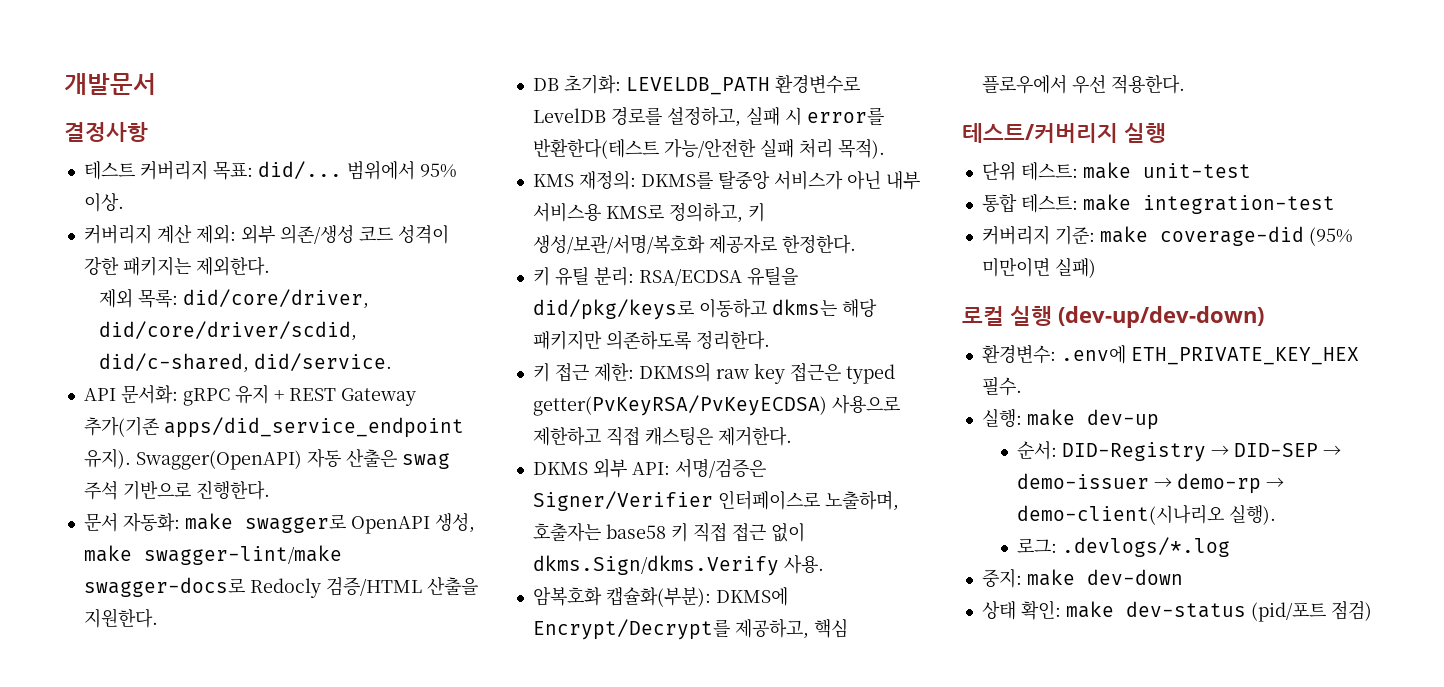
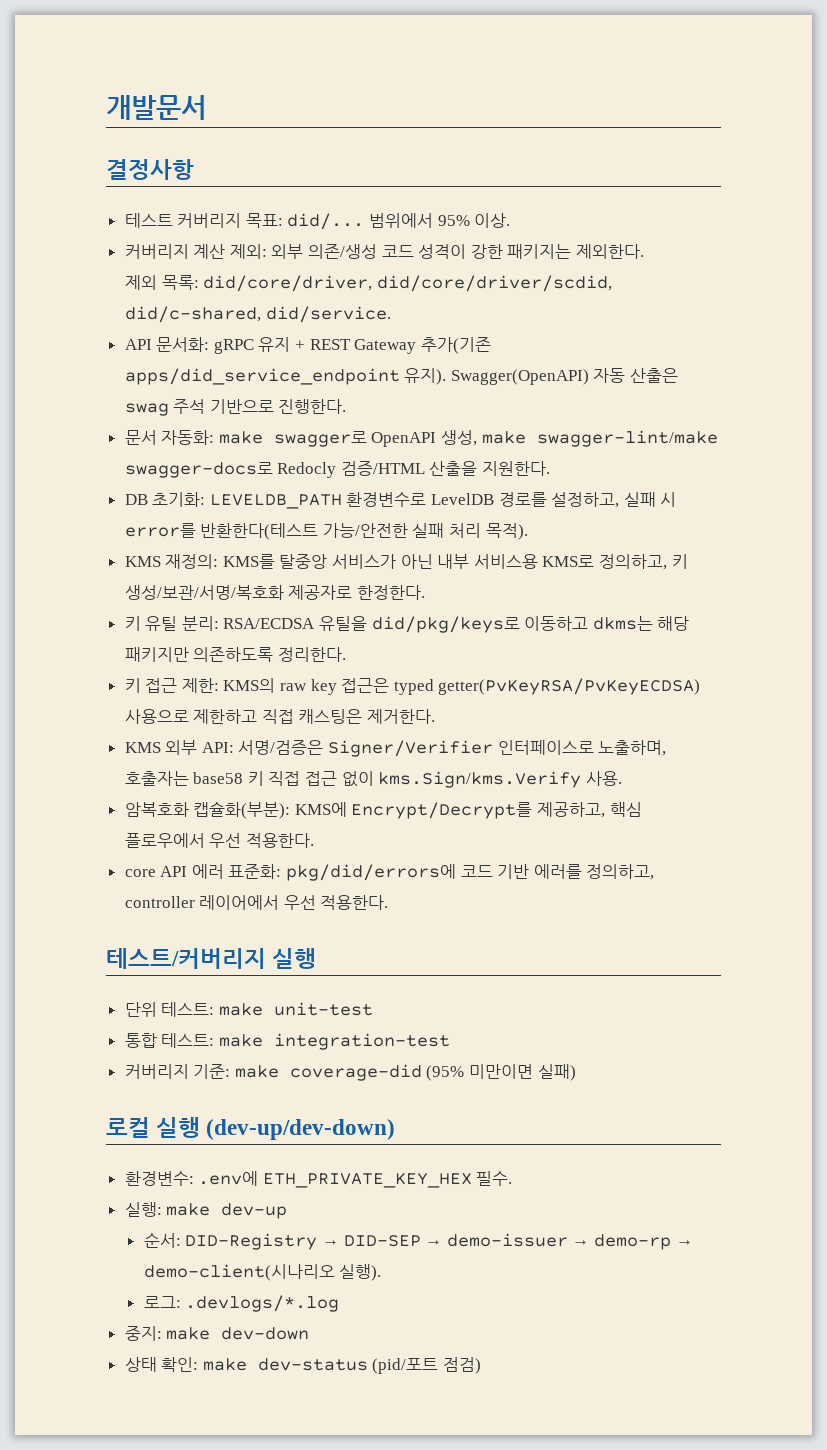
- KMS 재정의: DKMS를 탈중앙 서비스가 아닌 내부 서비스용 KMS로 정의하고, 키 생성/보관/서명/복호화 제공자로 한정한다.
+ KMS 재정의: KMS를 탈중앙 서비스가 아닌 내부 서비스용 KMS로 정의하고, 키 생성/보관/서명/복호화 제공자로 한정한다.
- 키 접근 제한: DKMS의 raw key 접근은 typed getter(PvKeyRSA/PvKeyECDSA) 사용으로 제한하고 직접 캐스팅은 제거한다.
+ 키 접근 제한: KMS의 raw key 접근은 typed getter(PvKeyRSA/PvKeyECDSA) 사용으로 제한하고 직접 캐스팅은 제거한다.
- DKMS 외부 API: 서명/검증은 Signer/Verifier 인터페이스로 노출하며, 호출자는 base58 키 직접 접근 없이 dkms.Sign/dkms.Verify 사용.
+ KMS 외부 API: 서명/검증은 Signer/Verifier 인터페이스로 노출하며, 호출자는 base58 키 직접 접근 없이 kms.Sign/kms.Verify 사용.
- 암복호화 캡슐화(부분): DKMS에 Encrypt/Decrypt를 제공하고, 핵심 플로우에서 우선 적용한다.
+ 암복호화 캡슐화(부분): KMS에 Encrypt/Decrypt를 제공하고, 핵심 플로우에서 우선 적용한다.
+ core API 에러 표준화: pkg/did/errors에 코드 기반 에러를 정의하고, controller 레이어에서 우선 적용한다.

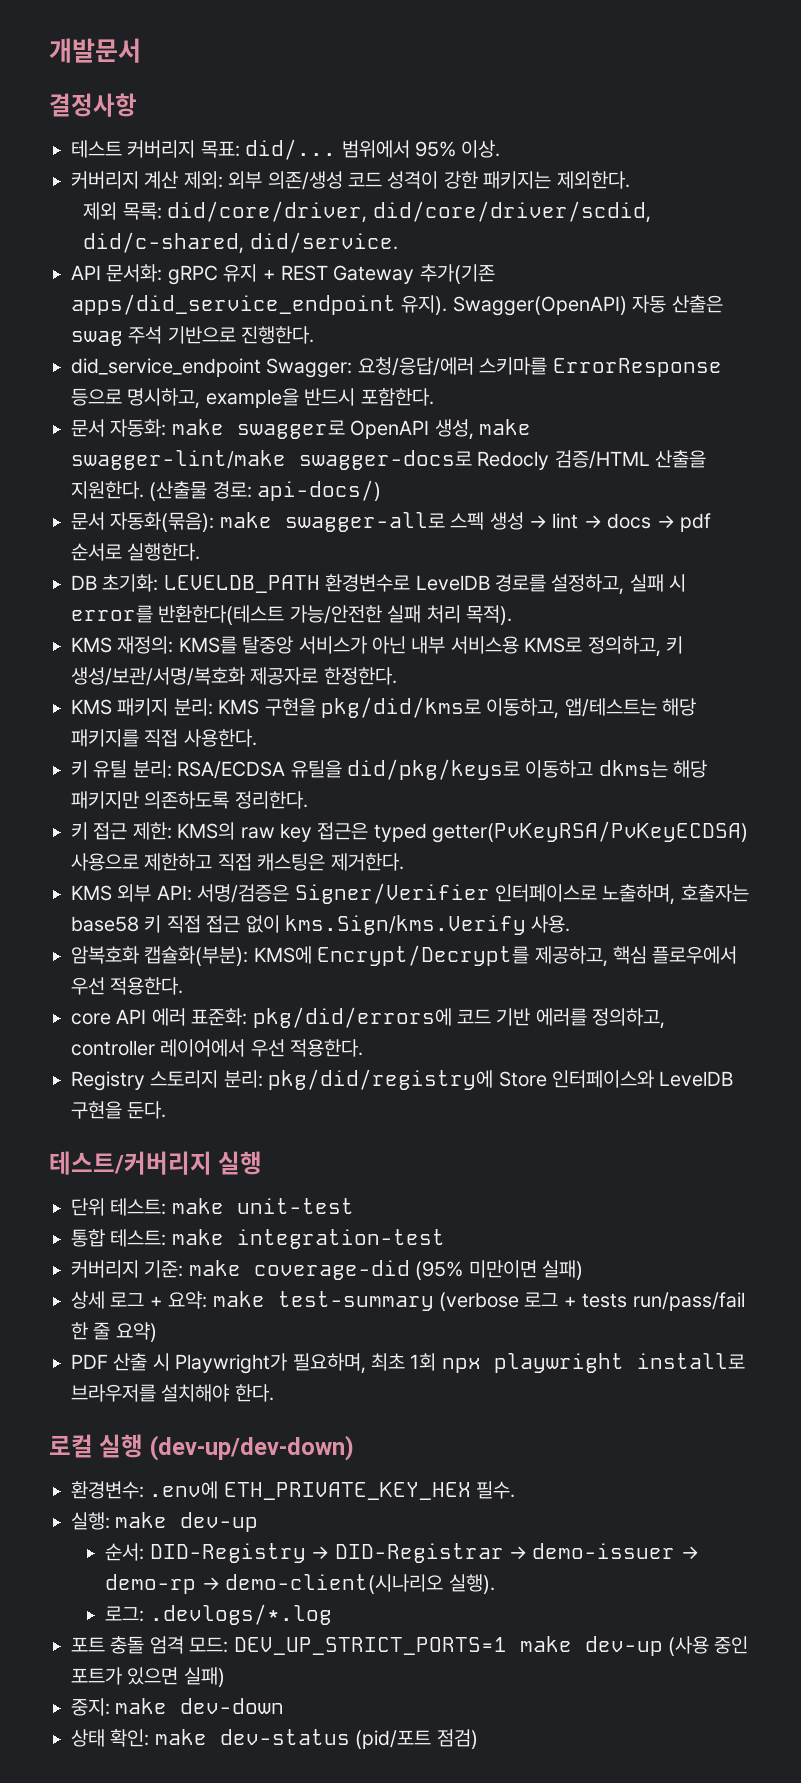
+ did_service_endpoint Swagger: 요청/응답/에러 스키마를 ErrorResponse 등으로 명시하고, example을 반드시 포함한다.
+ (산출물 경로: api-docs/)
+ 문서 자동화(묶음): make swagger-all로 스펙 생성 → lint → docs → pdf 순서로 실행한다.
+ KMS 패키지 분리: KMS 구현을 pkg/did/kms로 이동하고, 앱/테스트는 해당 패키지를 직접 사용한다.
+ Registry 스토리지 분리: pkg/did/registry에 Store 인터페이스와 LevelDB 구현을 둔다.
+ 상세 로그 + 요약: make test-summary (verbose 로그 + tests run/pass/fail 한 줄 요약)
+ PDF 산출 시 Playwright가 필요하며, 최초 1회 npx playwright install로 브라우저를 설치해야 한다.
- 순서: DID-Registry → DID-SEP → demo-issuer → demo-rp → demo-client(시나리오 실행).
+ 순서: DID-Registry → DID-Registrar → demo-issuer → demo-rp → demo-client(시나리오 실행).
+ 포트 충돌 엄격 모드: DEV_UP_STRICT_PORTS=1 make dev-up (사용 중인 포트가 있으면 실패)

